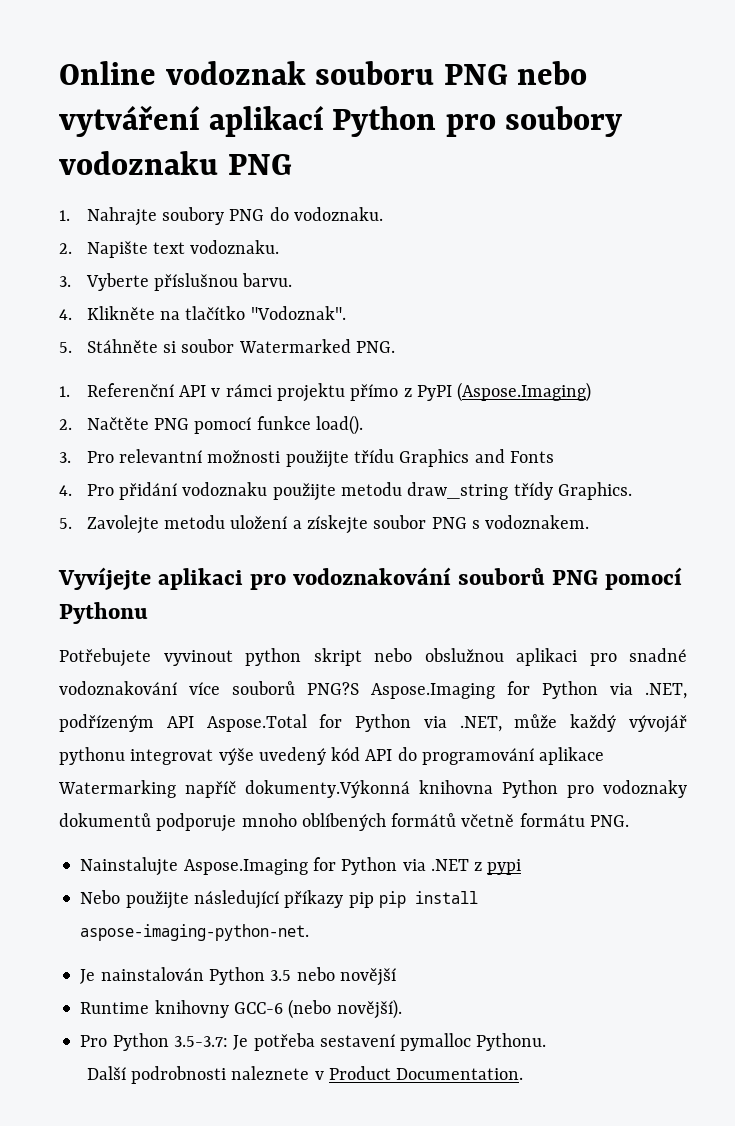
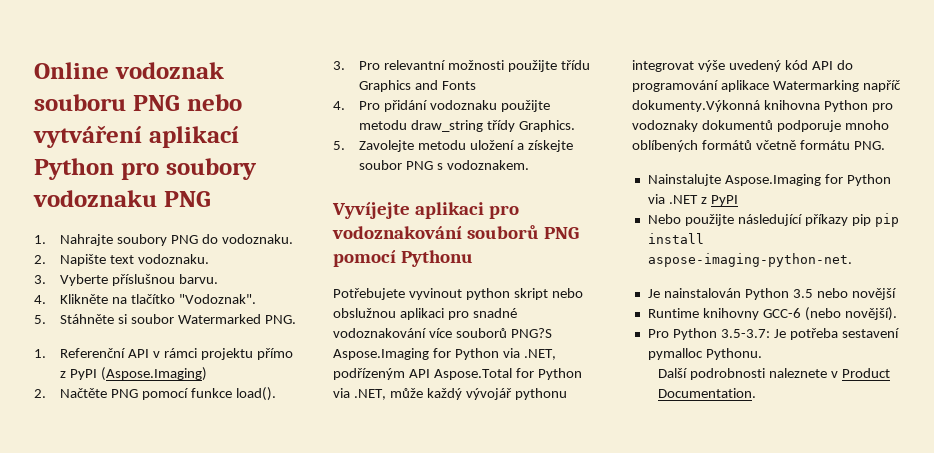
- Nainstalujte Aspose.Imaging for Python via .NET z pypi
+ Nainstalujte Aspose.Imaging for Python via .NET z PyPI

